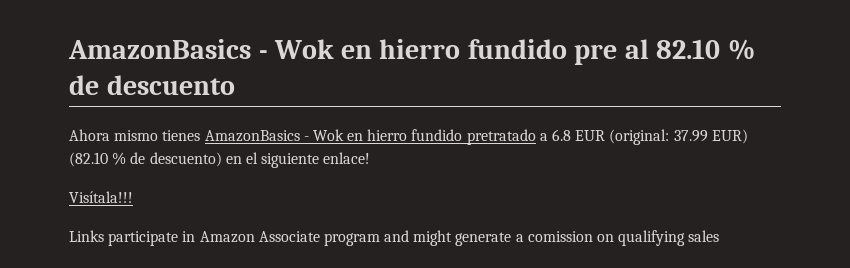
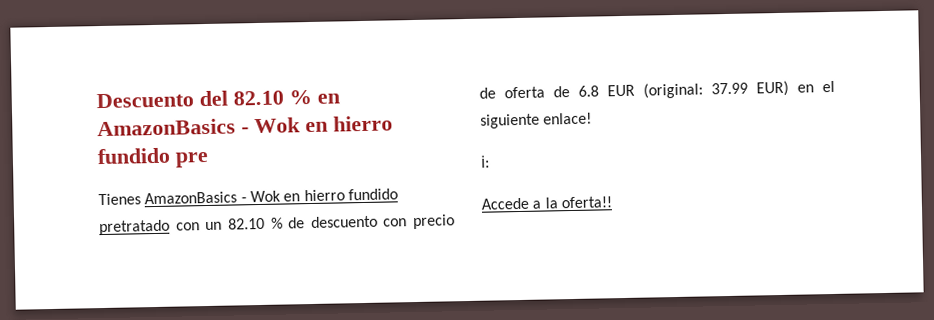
- AmazonBasics - Wok en hierro fundido pre al 82.10 % de descuento
- Ahora mismo tienes AmazonBasics - Wok en hierro fundido pretratado a 6.8 EUR (original: 37.99 EUR) (82.10 % de descuento) en el siguiente enlace!
+ Descuento del 82.10 % en AmazonBasics - Wok en hierro fundido pre
+ Tienes AmazonBasics - Wok en hierro fundido pretratado con un 82.10 % de descuento con precio de oferta de 6.8 EUR (original: 37.99 EUR) en el siguiente enlace!
- Visítala!!!
- Links participate in Amazon Associate program and might generate a comission on qualifying sales
+ ℹ:
+ Accede a la oferta!!

